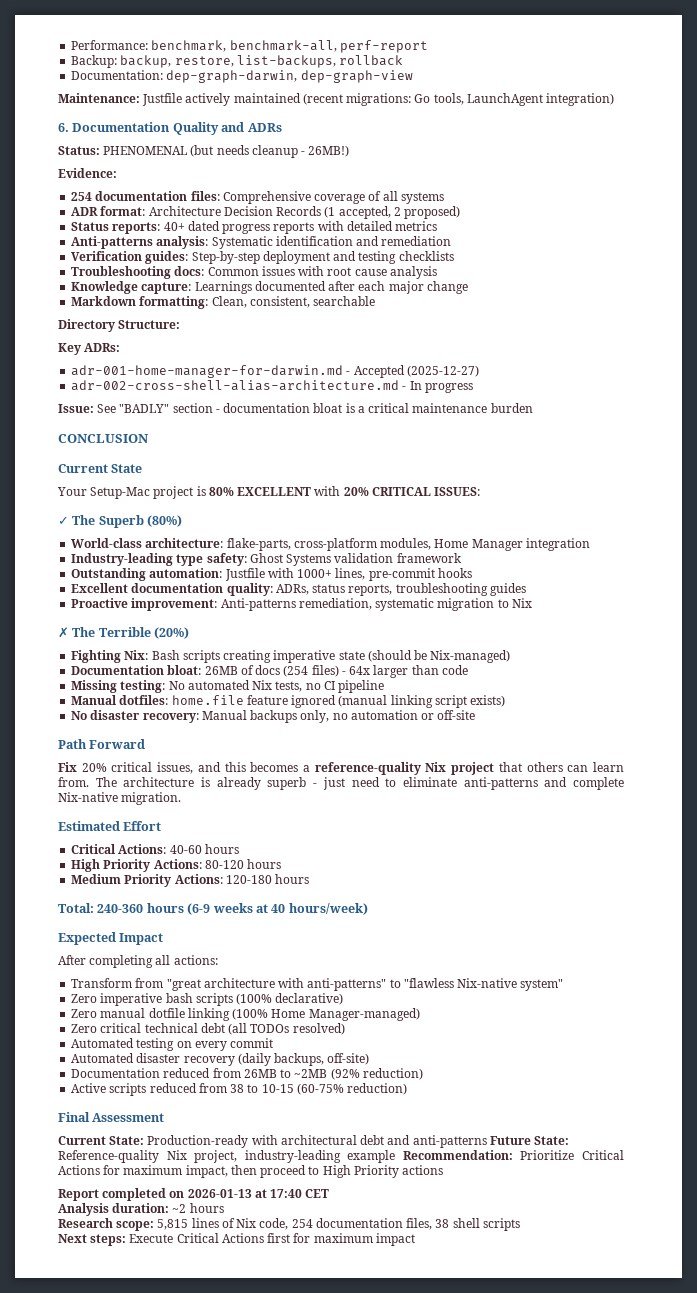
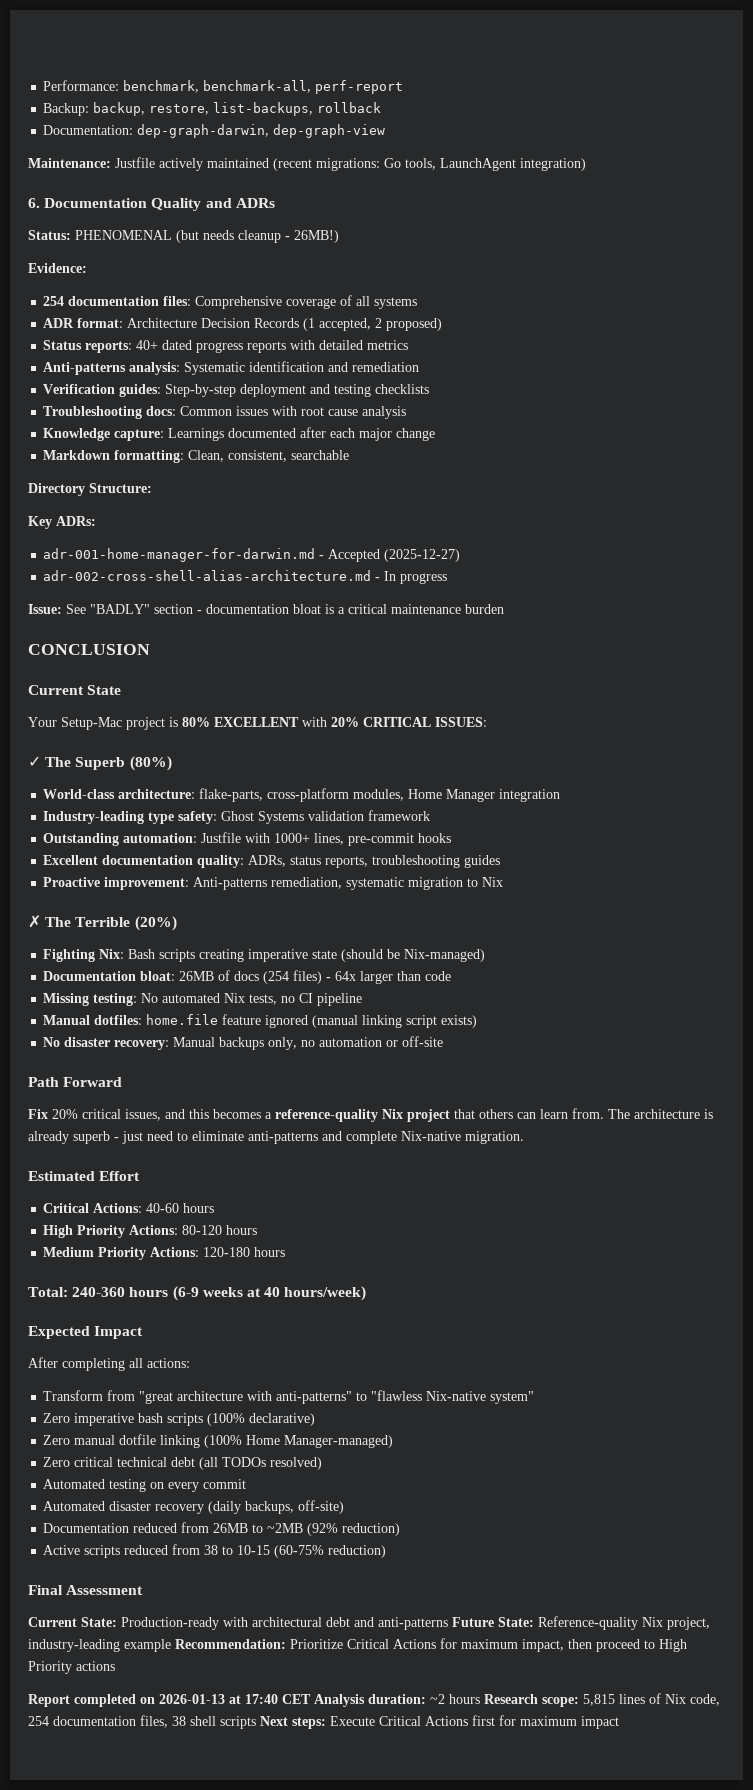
- Report completed on 2026-01-13 at 17:40 CET
- Analysis duration: ~2 hours
- Research scope: 5,815 lines of Nix code, 254 documentation files, 38 shell scripts
- Next steps: Execute Critical Actions first for maximum impact
+ Report completed on 2026-01-13 at 17:40 CET Analysis duration: ~2 hours Research scope: 5,815 lines of Nix code, 254 documentation files, 38 shell scripts Next steps: Execute Critical Actions first for maximum impact

